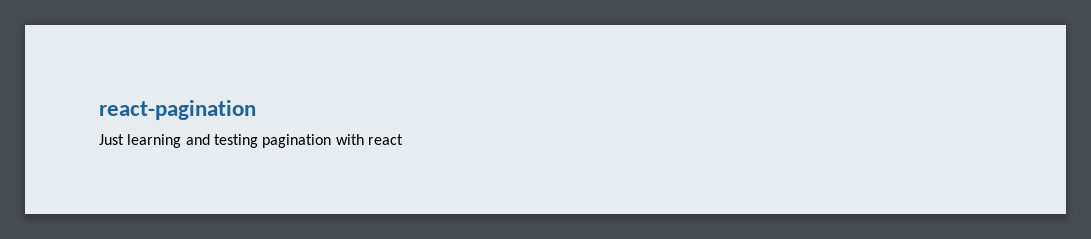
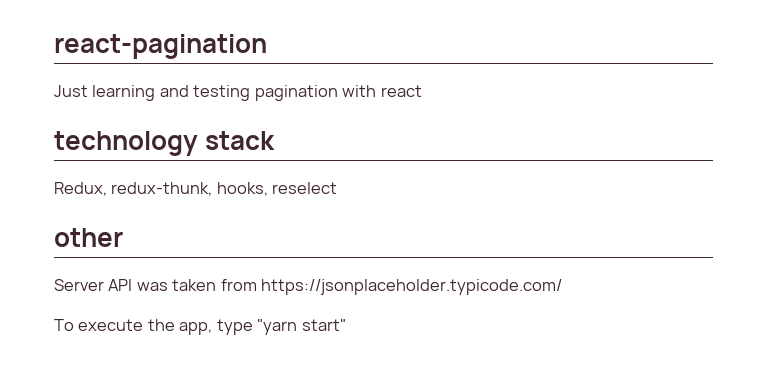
+ technology stack
+ Redux, redux-thunk, hooks, reselect
+ other
+ Server API was taken from https://jsonplaceholder.typicode.com/
+ To execute the app, type "yarn start"

